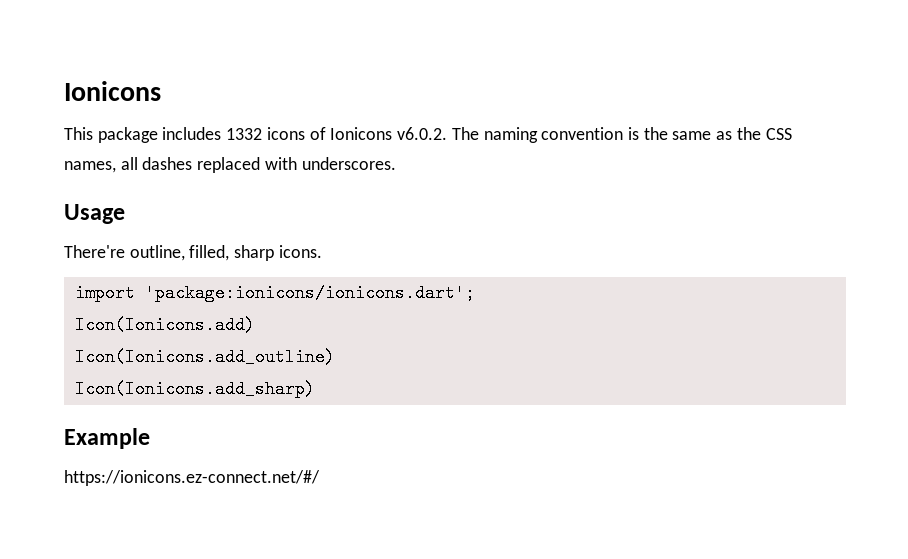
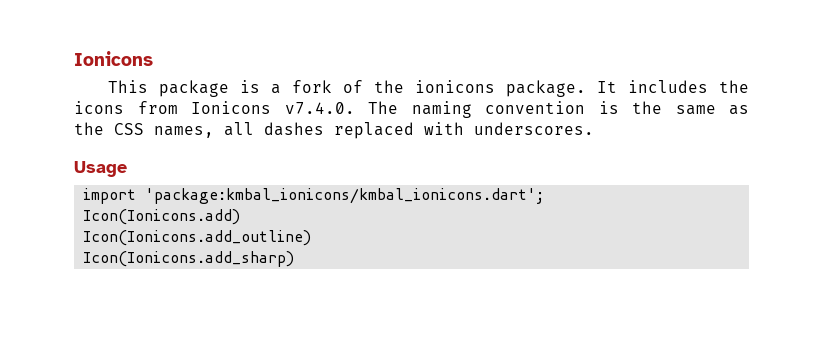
- This package includes 1332 icons of Ionicons v6.0.2. The naming convention is the same as the CSS names, all dashes replaced with underscores.
+ This package is a fork of the ionicons package. It includes the icons from Ionicons v7.4.0. The naming convention is the same as the CSS names, all dashes replaced with underscores.
- There're outline, filled, sharp icons.
- import 'package:ionicons/ionicons.dart';
+ import 'package:kmbal_ionicons/kmbal_ionicons.dart';
- Example
- https://ionicons.ez-connect.net/#/

